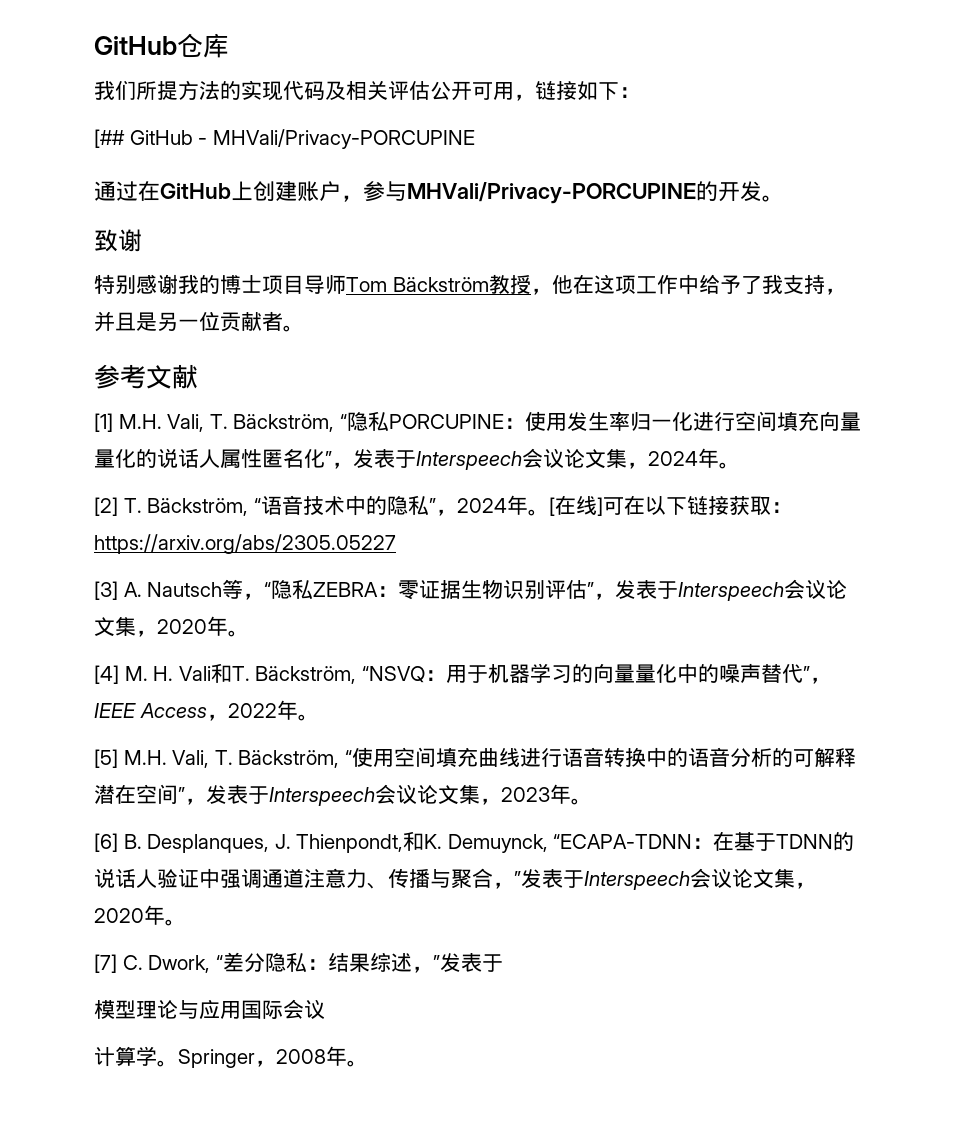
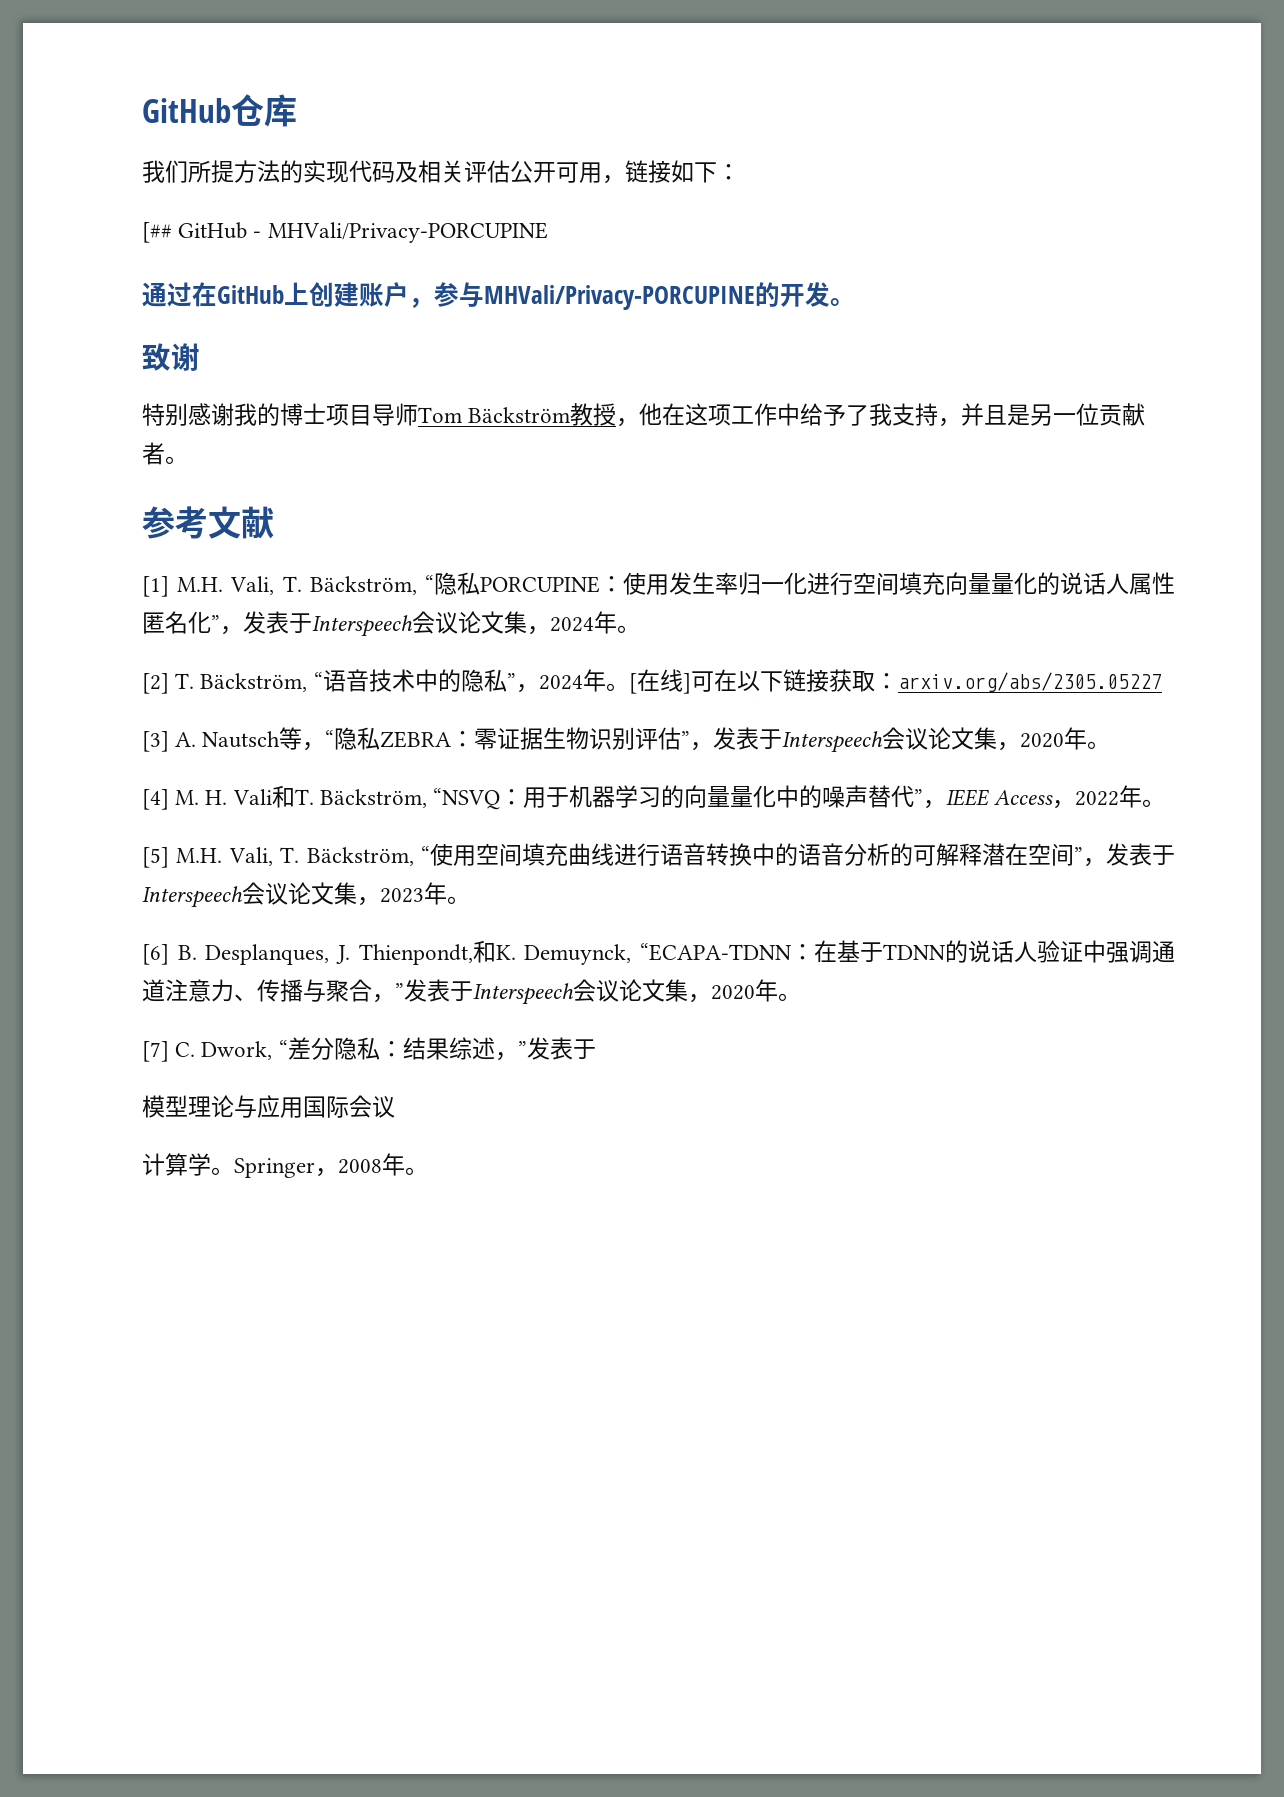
- [在线]可在以下链接获取：https://arxiv.org/abs/2305.05227
+ [在线]可在以下链接获取：arxiv.org/abs/2305.05227

